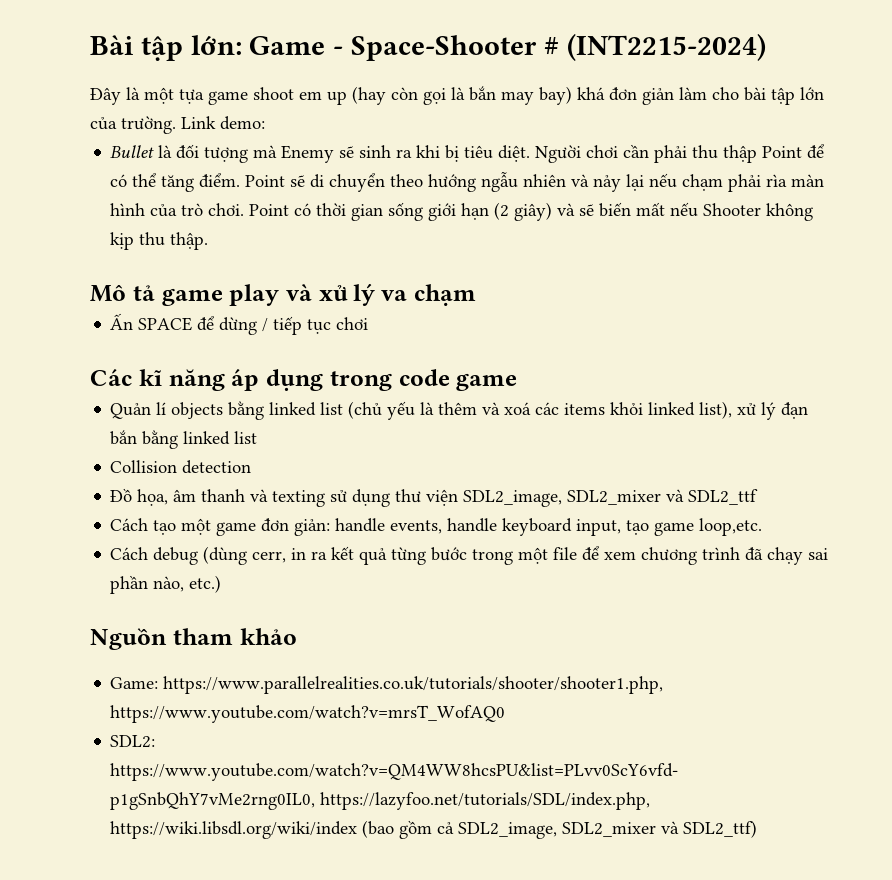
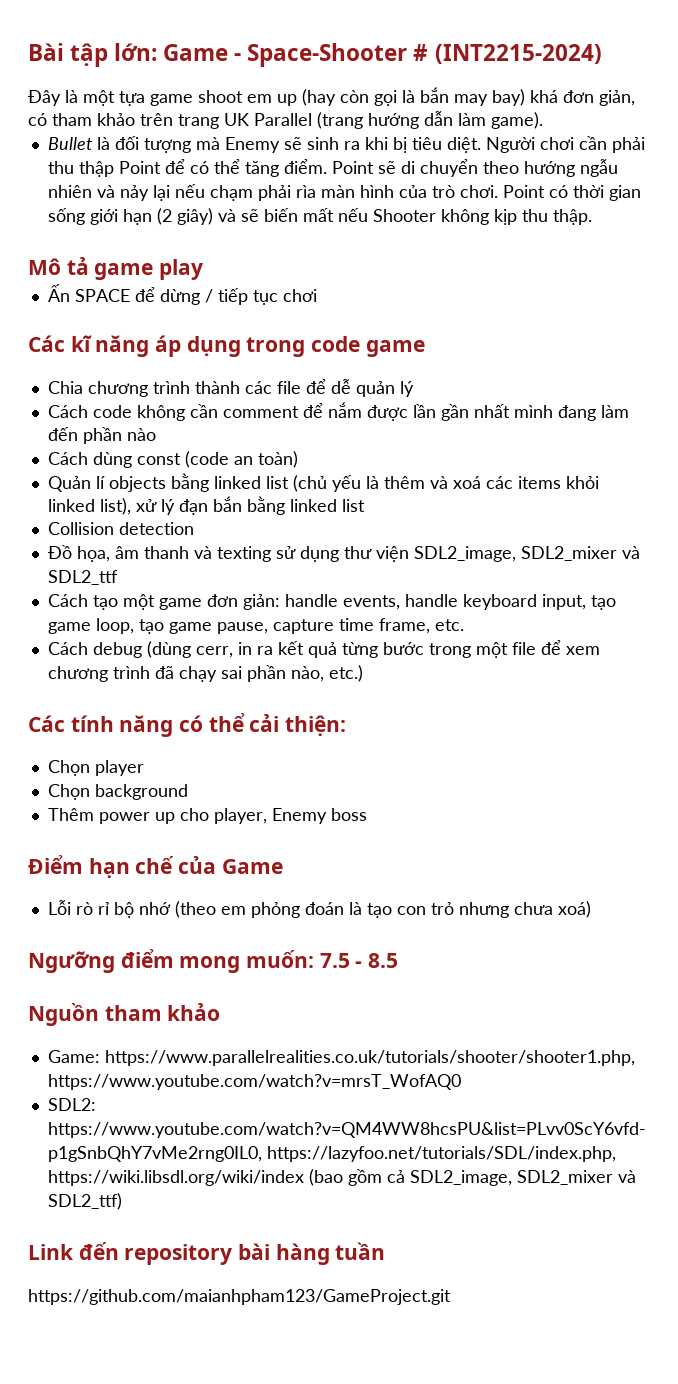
- Đây là một tựa game shoot em up (hay còn gọi là bắn may bay) khá đơn giản làm cho bài tập lớn của trường. Link demo:
+ Đây là một tựa game shoot em up (hay còn gọi là bắn may bay) khá đơn giản, có tham khảo trên trang UK Parallel (trang hướng dẫn làm game).
- Mô tả game play và xử lý va chạm
+ Mô tả game play
+ Chia chương trình thành các file để dễ quản lý
+ Cách code không cần comment để nắm được lần gần nhất mình đang làm đến phần nào
+ Cách dùng const (code an toàn)
- Cách tạo một game đơn giản: handle events, handle keyboard input, tạo game loop,etc.
+ Cách tạo một game đơn giản: handle events, handle keyboard input, tạo game loop, tạo game pause, capture time frame, etc.
+ Các tính năng có thể cải thiện:
+ Chọn player
+ Chọn background
+ Thêm power up cho player, Enemy boss
+ Điểm hạn chế của Game
+ Lỗi rò rỉ bộ nhớ (theo em phỏng đoán là tạo con trỏ nhưng chưa xoá)
+ Ngưỡng điểm mong muốn: 7.5 - 8.5
+ Link đến repository bài hàng tuần
+ https://github.com/maianhpham123/GameProject.git

